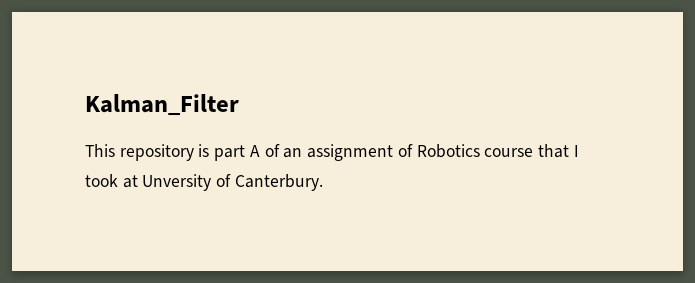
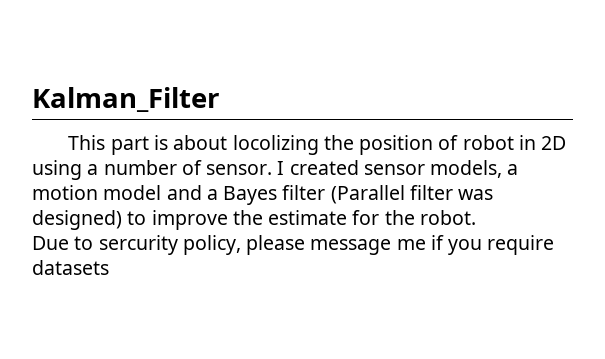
- This repository is part A of an assignment of Robotics course that I took at Unversity of Canterbury.
+ This part is about locolizing the position of robot in 2D using a number of sensor. I created sensor models, a motion model and a Bayes filter (Parallel filter was designed) to improve the estimate for the robot.
+ Due to sercurity policy, please message me if you require datasets

